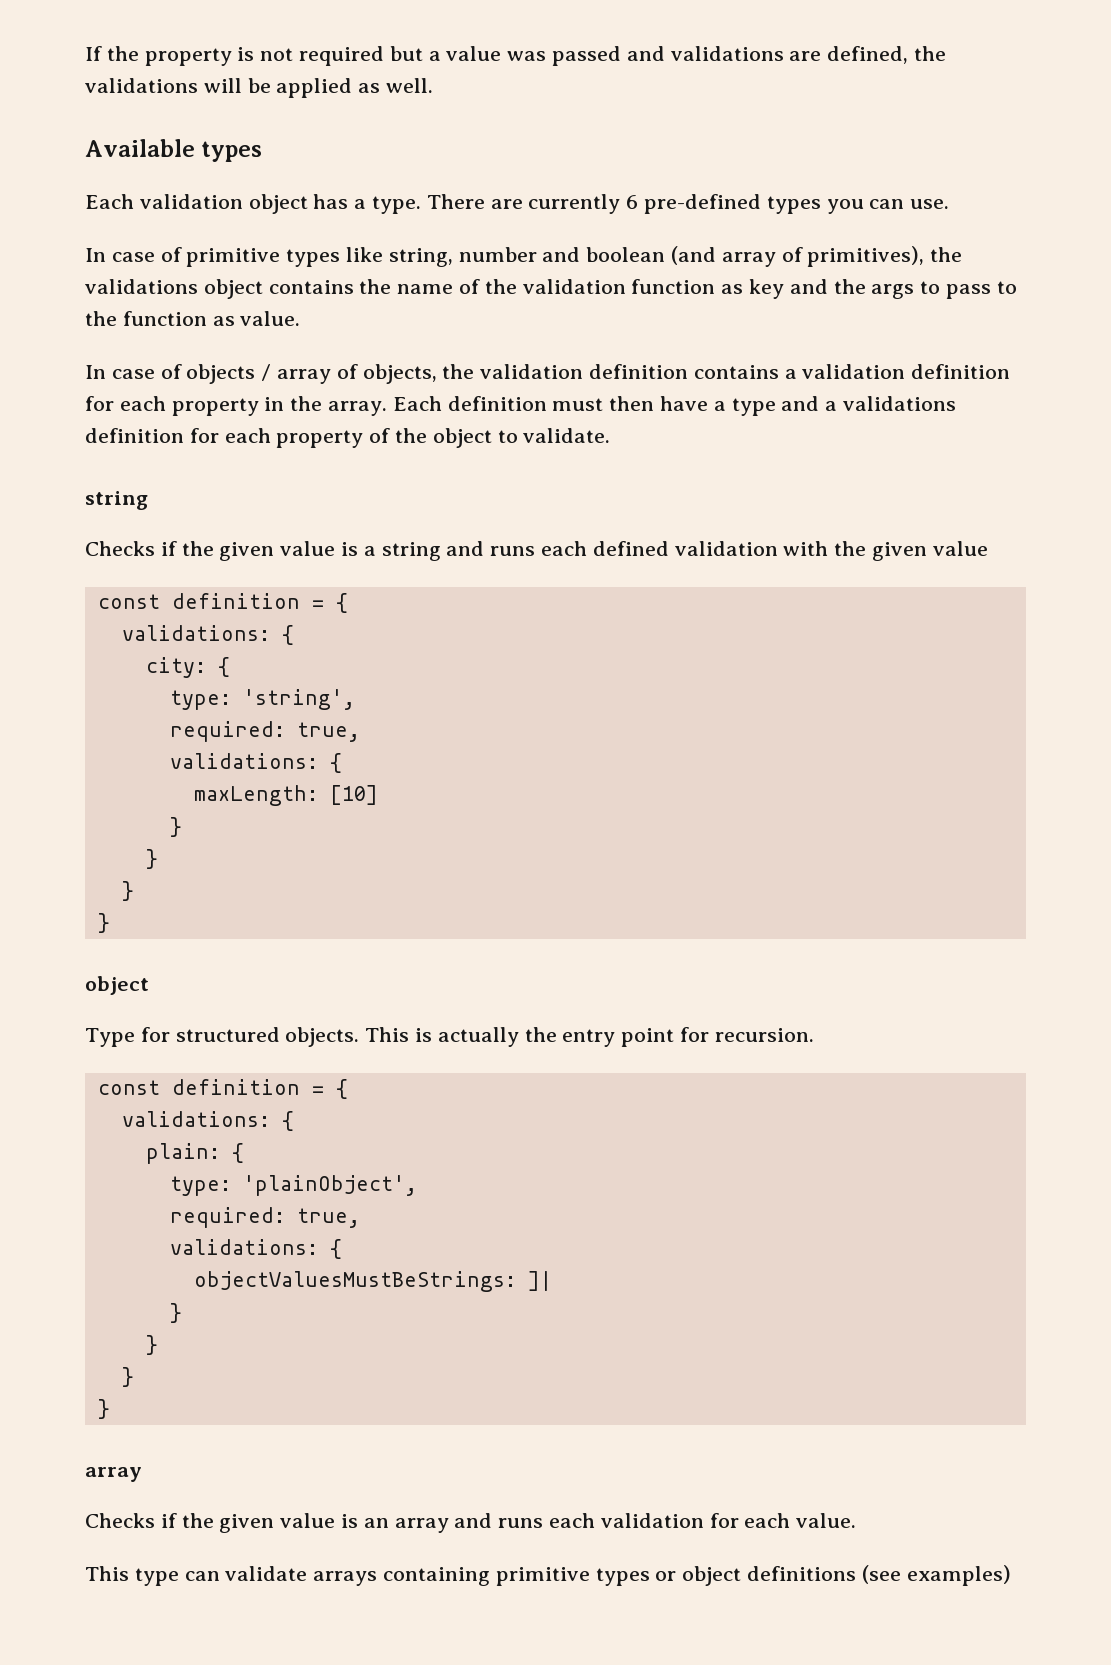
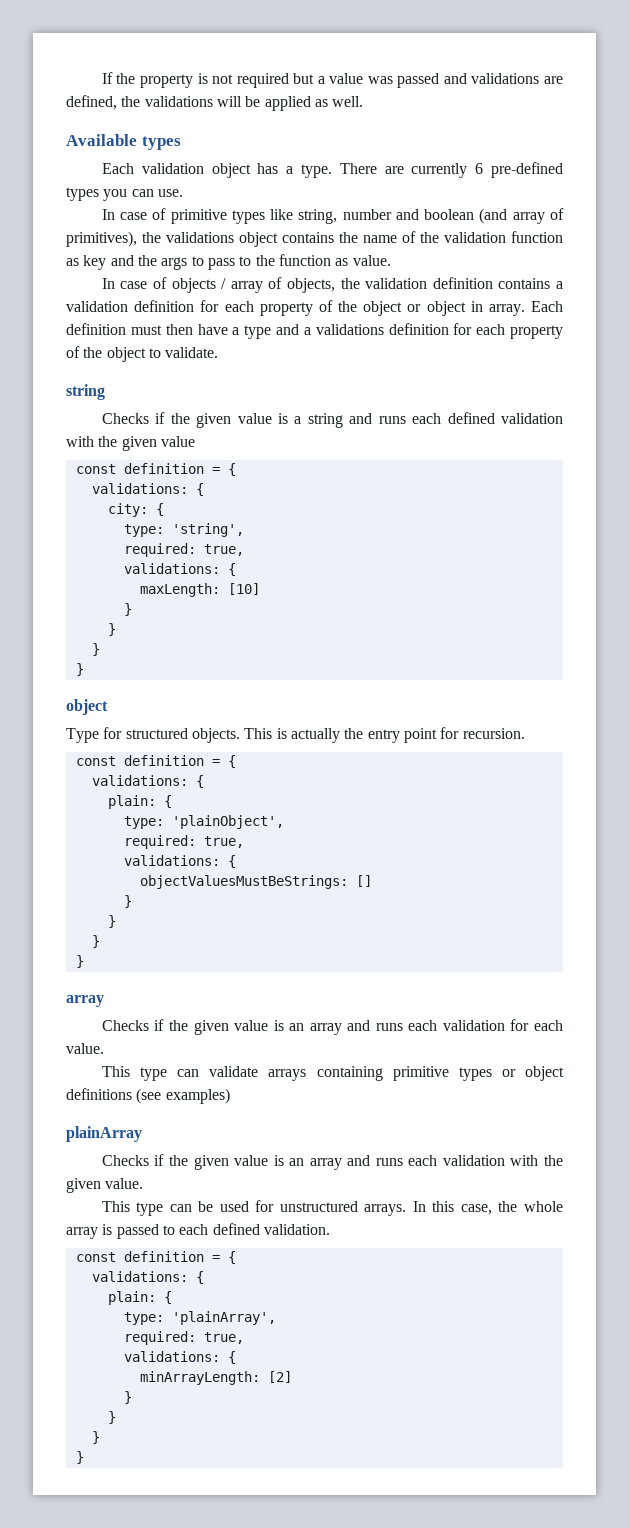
- In case of objects / array of objects, the validation definition contains a validation definition for each property in the array.
+ In case of objects / array of objects, the validation definition contains a validation definition for each property of the object or object in array.
- objectValuesMustBeStrings: ]|
+ objectValuesMustBeStrings: []
+ plainArray
+ Checks if the given value is an array and runs each validation with the given value.
+ This type can be used for unstructured arrays. In this case, the whole array is passed to each defined validation.
+ const definition = {
+ validations: {
+ plain: {
+ type: 'plainArray',
+ required: true,
+ validations: {
+ minArrayLength: [2]
+ }
+ }
+ }
+ }

